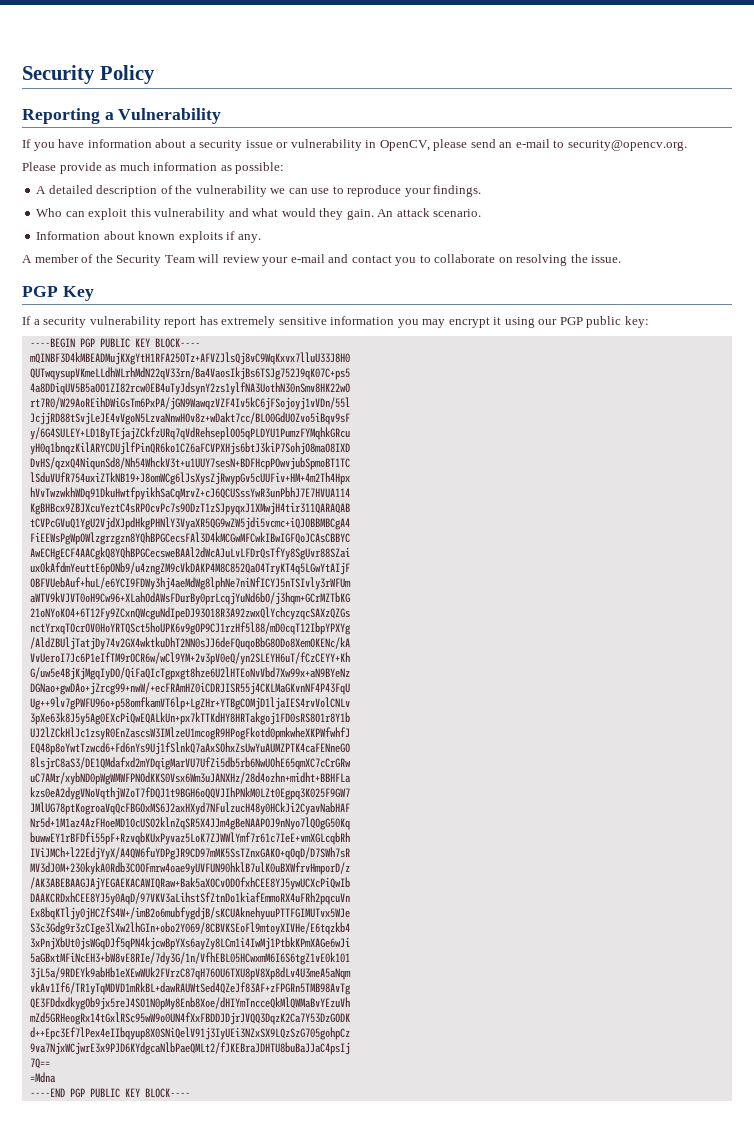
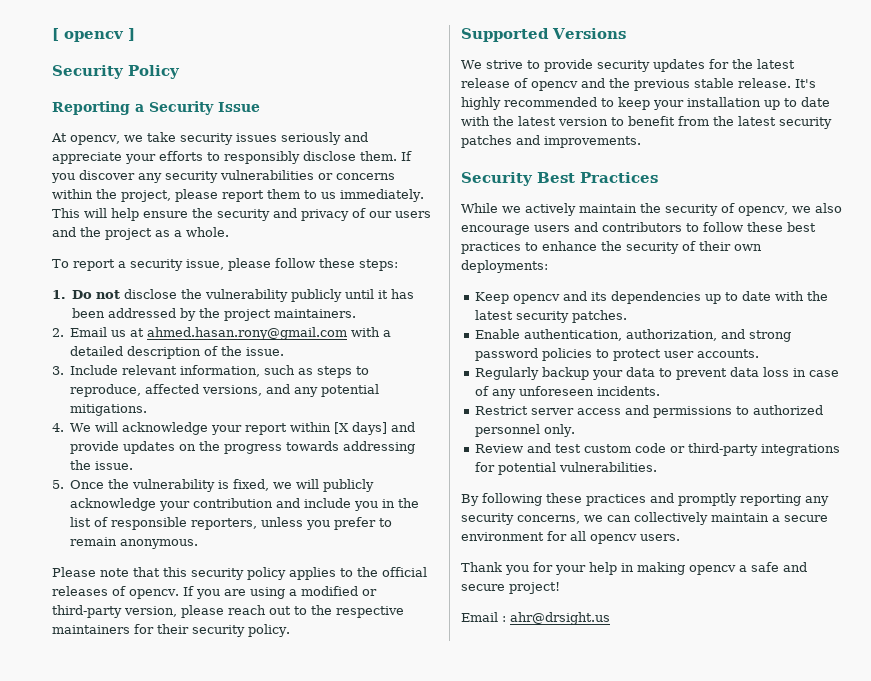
+ [ opencv ]
- Reporting a Vulnerability
- If you have information about a security issue or vulnerability in OpenCV, please send an e-mail to security@opencv.org.
- Please provide as much information as possible:
- A detailed description of the vulnerability we can use to reproduce your findings.
- Who can exploit this vulnerability and what would they gain. An attack scenario.
- Information about known exploits if any.
- A member of the Security Team will review your e-mail and contact you to collaborate on resolving the issue.
- PGP Key
- If a security vulnerability report has extremely sensitive information you may encrypt it using our PGP public key:
- ----BEGIN PGP PUBLIC KEY BLOCK----
- mQINBF3D4kMBEADMujKXgYtH1RFA25OTz+AFVZJlsQj8vC9WqKxvx7lluU33J8H0
- QUTwqysupVKmeLLdhWLrhMdN22qV33rn/Ba4VaosIkjBs6TSJg752J9qK07C+ps5
- 4a8DDiqUV5B5aOO1ZI82rcw0EB4uTyJdsynY2zs1ylfNA3UothN30nSmv8HK22wO
- rt7R0/W29AoREihDWiGsTm6PxPA/jGN9WawqzVZF4Iv5kC6jFSojoyj1vVDn/55l
- JcjjRD88tSvjLeJE4vVgoN5LzvaNnwHOv8z+wDakt7cc/BLO0GdUOZvo5iBqv9sF
- y/6G4SULEY+LD1ByTEjajZCkfzURq7qVdRehseplOO5qPLDYU1PumzFYMqhkGRcu
- yH0q1bnqzKilARYCDUjlfPinQR6ko1CZ6aFCVPXHjs6btJ3kiP7SohjO8maO8IXD
- DvHS/qzxQ4NiqunSd8/Nh54WhckV3t+u1UUY7sesN+BDFHcpPOwvjubSpmoBT1TC
- lSduVUfR754uxiZTkNB19+J8omWCg6lJsXysZjRwypGv5cUUFiv+HM+4m2Th4Hpx
- hVvTwzwkhWDq91DkuHwtfpyikhSaCqMrvZ+cJ6QCUSssYwR3unPbhJ7E7HVUA114
- KgBHBcx9ZBJXcuYeztC4sRPOcvPc7s9ODzT1zSJpyqxJ1XMwjH4tir311QARAQAB
- tCVPcGVuQ1YgU2VjdXJpdHkgPHNlY3VyaXR5QG9wZW5jdi5vcmc+iQJOBBMBCgA4
- FiEEWsPgWpOWlzgrzgzn8YQhBPGCecsFAl3D4kMCGwMFCwkIBwIGFQoJCAsCBBYC
- AwECHgECF4AACgkQ8YQhBPGCecsweBAAl2dWcAJuLvLFDrQsTfYy8SgUvr88SZai
- uxOkAfdmYeuttE6pONb9/u4zngZM9cVkDAKP4M8C852QaO4TryKT4q5LGwYtAIjF
- OBFVUebAuf+huL/e6YCI9FDWy3hj4aeMdWg8lphNe7niNfICYJ5nTSIvly3rWFUm
- aWTV9kVJVT0oH9Cw96+XLahOdAWsFDurBy0prLcqjYuNd6bO/j3hqm+GCrMZTbKG
- 21oNYoKO4+6T12Fy9ZCxnQWcguNdIpeDJ93O18R3A92zwxQlYchcyzqcSAXzQZGs
- nctYrxqTOcrOV0HoYRTQSct5hoUPK6v9gOP9CJ1rzHf5l88/mD0cqT12IbpYPXYg
- /AldZBUljTatjDy74v2GX4wktkuDhT2NN0sJJ6deFQuqoBbG8ODo8XemOKENc/kA
- VvUeroI7Jc6P1eIfTM9rOCR6w/wCl9YM+2v3pV0eQ/yn2SLEYH6uT/fCzCEYY+Kh
- G/uw5e4BjKjMgqIyDO/QiFaQIcTgpxgt8hze6U2lHTEoNvVbd7Xw99x+aN9BYeNz
- DGNao+gwDAo+jZrcg99+nwW/+ecFRAmHZ0iCDRJISR55j4CKLMaGKvnNF4P43FqU
- Ug++9lv7gPWFU96o+p58omfkamVT6lp+LgZHr+YTBgCOMjD1ljaIES4rvVolCNLv
- 3pXe63k8J5y5Ag0EXcPiQwEQALkUn+px7kTTKdHY8HRTakgoj1FD0sRS8O1r8Y1b
- UJ2lZCkHlJc1zsyR0EnZascsW3IMlzeU1mcogR9HPogFkotd0pmkwheXKPWfwhfJ
- EQ48p8oYwtTzwcd6+Fd6nYs9Uj1fSlnkQ7aAxSOhxZsUwYuAUMZPTK4caFENneGO
- 8lsjrC8aS3/DE1QMdafxd2mYDqigMarVU7UfZi5db5rb6NwUOhE65qmXC7cCrGRw
- uC7AMr/xybND0pWgWMWFPNOdKKS0Vsx6Wm3uJANXHz/28d4ozhn+midht+BBHFLa
- kzs0eA2dygVNoVqthjWZoT7fDQJ1t9BGH6oQQVJIhPNkM0LZt0Egpq3K025F9GW7
- JMlUG78ptKogroaVqQcFBGOxMS6J2axHXyd7NFulzucH48y0HCkJi2CyavNabHAF
- Nr5d+1M1az4AzFHoeMD1OcUSO2klnZqSR5X4JJm4gBeNAAPOJ9nNyo7lQOgG50Kq
- buwwEY1rBFDfi55pF+RzvqbKUxPyvaz5LoK7ZJWWlYmf7r61c7IeE+vmXGLcqbRh
- IViJMCh+l22EdjYyX/A4QW6fuYDPgJR9CD97mMK5SsTZnxGAKO+qOqD/D7SWh7sR
- MV3dJ0M+230kykA0Rdb3COOFmrw4oae9yUVFUN90hklB7ulK0uBXWfrvHmporD/z
- /AK3ABEBAAGJAjYEGAEKACAWIQRaw+Bak5aXOCvODOfxhCEE8YJ5ywUCXcPiQwIb
- DAAKCRDxhCEE8YJ5y0AqD/97VKV3aLihstSfZtnDo1kiafEmmoRX4uFRh2pqcuVn
- Ex8bqKTljy0jHCZfS4W+/imB2o6mubfygdjB/sKCUAknehyuuPTTFGIMUTvx5WJe
- S3c3Gdg9r3zCIge3lXw2lhGIn+obo2Y069/8CBVKSEoFl9mtoyXIVHe/E6tqzkb4
- 3xPnjXbUt0jsWGqDJf5qPN4kjcwBpYXs6ayZy8LCm1i4IwMj1PtbkKPmXAGe6wJi
- 5aGBxtMFiNcEH3+bW8vE8RIe/7dy3G/1n/VfhEBL05HCwxmM6I6S6tgZ1vE0k101
- 3jL5a/9RDEYk9abHb1eXEwWUk2FVrzC87qH76OU6TXU8pV8Xp8dLv4U3meA5aNqm
- vkAv1If6/TR1yTqMDVD1mRkBL+dawRAUWtSed4QZeJf83AF+zFPGRn5TMB98AvTg
- QE3FDdxdkygOb9jx5reJ4SO1N0pMy8Enb8Xoe/dHIYmTncceQkMlQWMaBvYEzuVh
- mZd5GRHeogRx14tGxlRSc95wW9o0UN4fXxFBDDJDjrJVQQ3DqzK2Ca7Y53DzGODK
- d++Epc3Ef7lPex4eIIbqyup8X0SNiQelV91j3IyUEi3NZxSX9LQzSzG705gohpCz
- 9va7NjxWCjwrE3x9PJD6KYdgcaNlbPaeQMLt2/fJKEBraJDHTU8buBaJJaC4psIj
- 7Q==
- =Mdna
- ----END PGP PUBLIC KEY BLOCK----
+ Reporting a Security Issue
+ At opencv, we take security issues seriously and appreciate your efforts to responsibly disclose them. If you discover any security vulnerabilities or concerns within the project, please report them to us immediately. This will help ensure the security and privacy of our users and the project as a whole.
+ To report a security issue, please follow these steps:
+ 1. Do not disclose the vulnerability publicly until it has been addressed by the project maintainers.
+ 2. Email us at ahmed.hasan.rony@gmail.com with a detailed description of the issue.
+ 3. Include relevant information, such as steps to reproduce, affected versions, and any potential mitigations.
+ 4. We will acknowledge your report within [X days] and provide updates on the progress towards addressing the issue.
+ 5. Once the vulnerability is fixed, we will publicly acknowledge your contribution and include you in the list of responsible reporters, unless you prefer to remain anonymous.
+ Please note that this security policy applies to the official releases of opencv. If you are using a modified or third-party version, please reach out to the respective maintainers for their security policy.
+ Supported Versions
+ We strive to provide security updates for the latest release of opencv and the previous stable release. It's highly recommended to keep your installation up to date with the latest version to benefit from the latest security patches and improvements.
+ Security Best Practices
+ While we actively maintain the security of opencv, we also encourage users and contributors to follow these best practices to enhance the security of their own deployments:
+ Keep opencv and its dependencies up to date with the latest security patches.
+ Enable authentication, authorization, and strong password policies to protect user accounts.
+ Regularly backup your data to prevent data loss in case of any unforeseen incidents.
+ Restrict server access and permissions to authorized personnel only.
+ Review and test custom code or third-party integrations for potential vulnerabilities.
+ By following these practices and promptly reporting any security concerns, we can collectively maintain a secure environment for all opencv users.
+ Thank you for your help in making opencv a safe and secure project!
+ Email : ahr@drsight.us

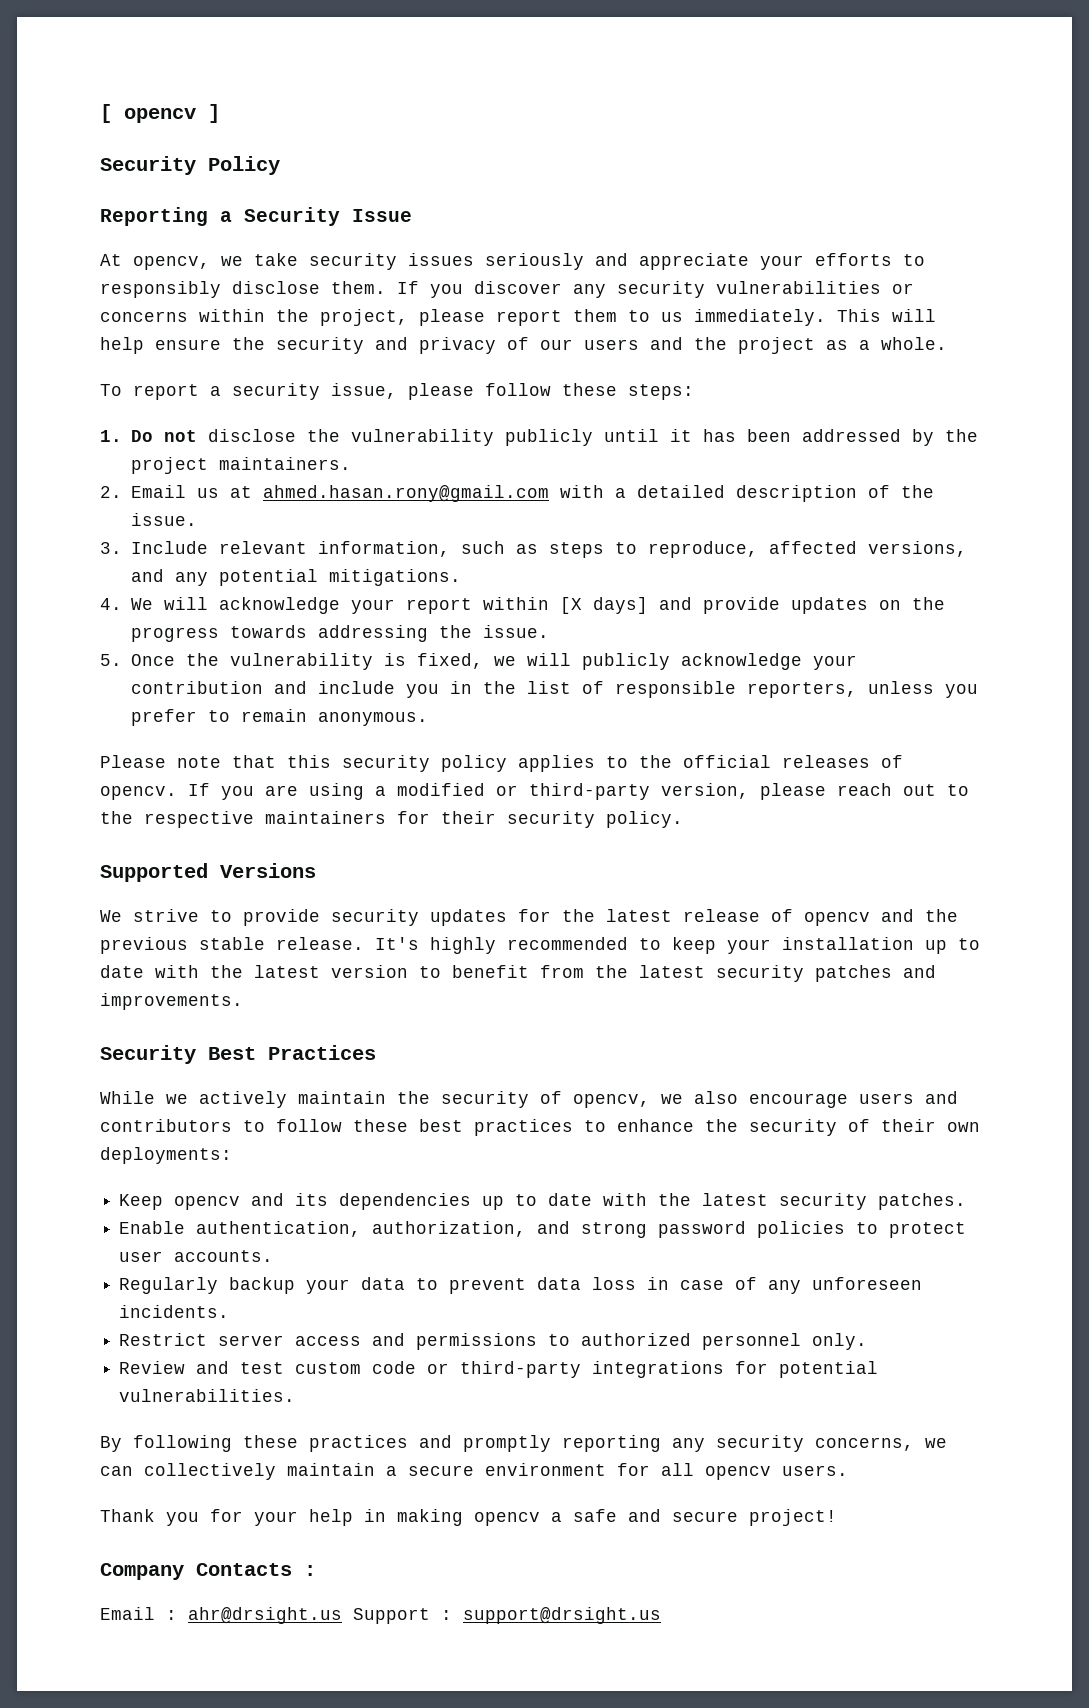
+ Company Contacts :
- Email : ahr@drsight.us
+ Email : ahr@drsight.us Support : support@drsight.us

